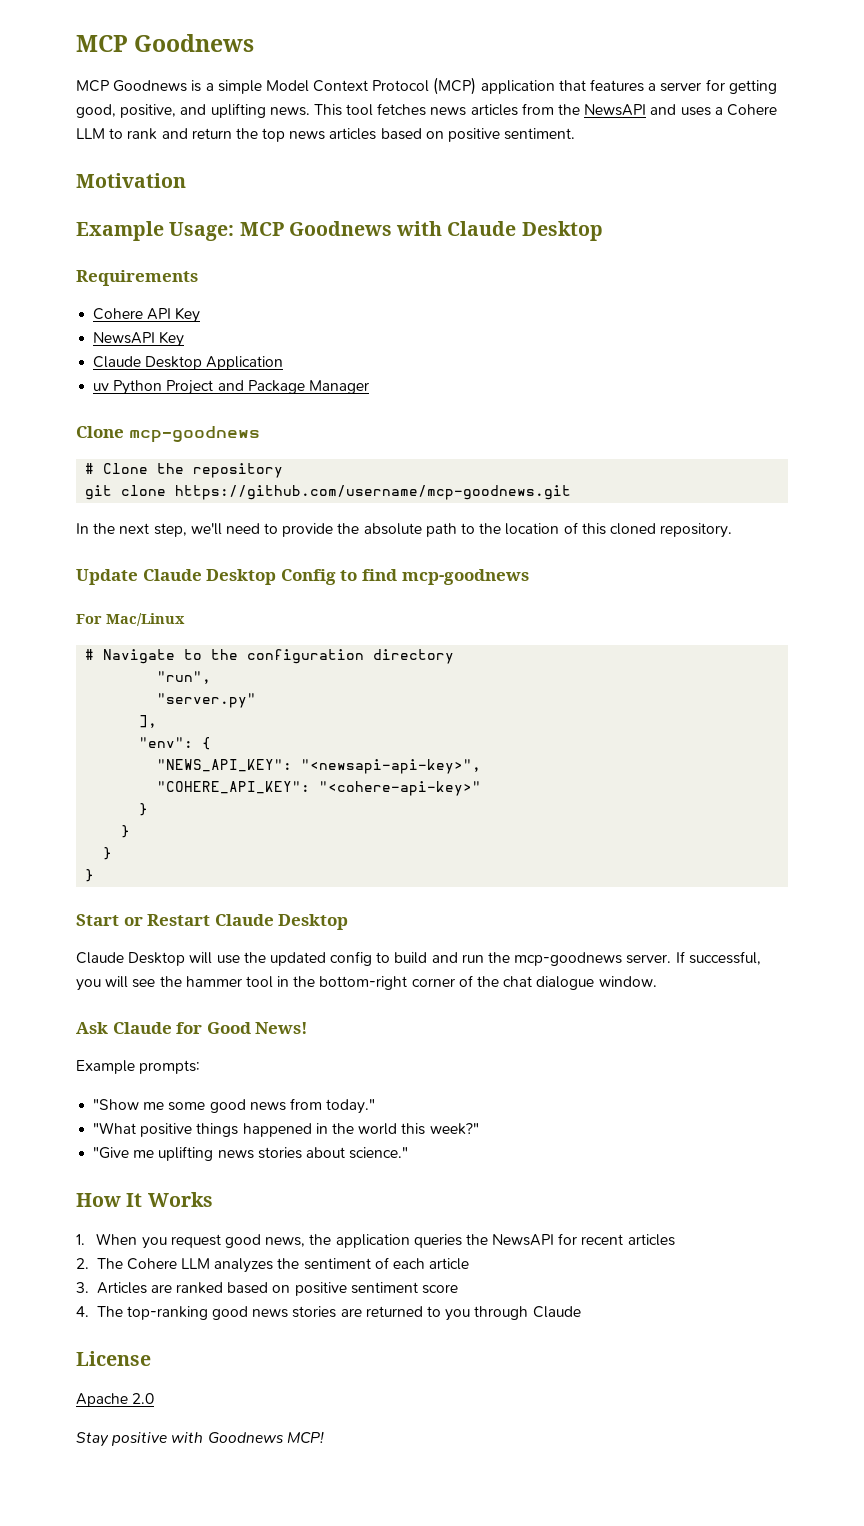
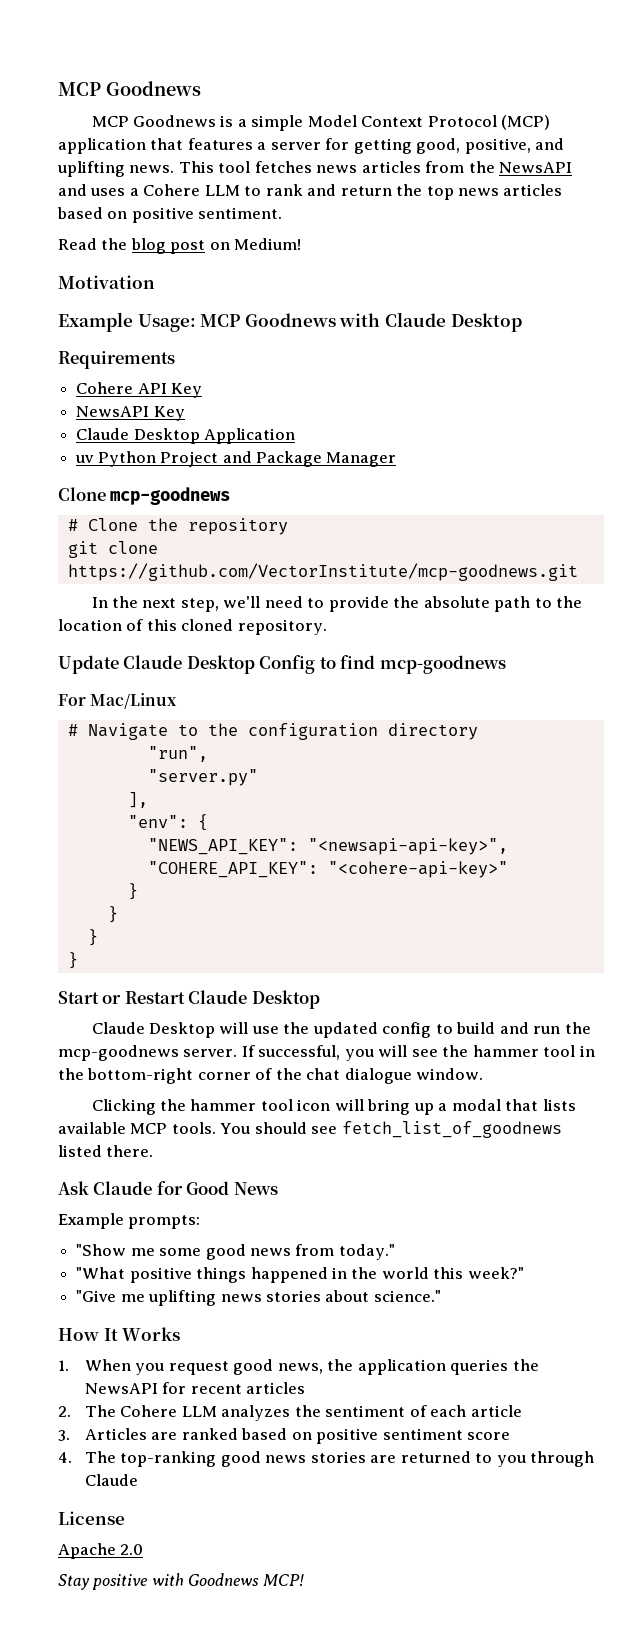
+ Read the blog post on Medium!
- git clone https://github.com/username/mcp-goodnews.git
+ git clone https://github.com/VectorInstitute/mcp-goodnews.git
+ Clicking the hammer tool icon will bring up a modal that lists available MCP tools. You should see fetch_list_of_goodnews listed there.
- Ask Claude for Good News!
+ Ask Claude for Good News

